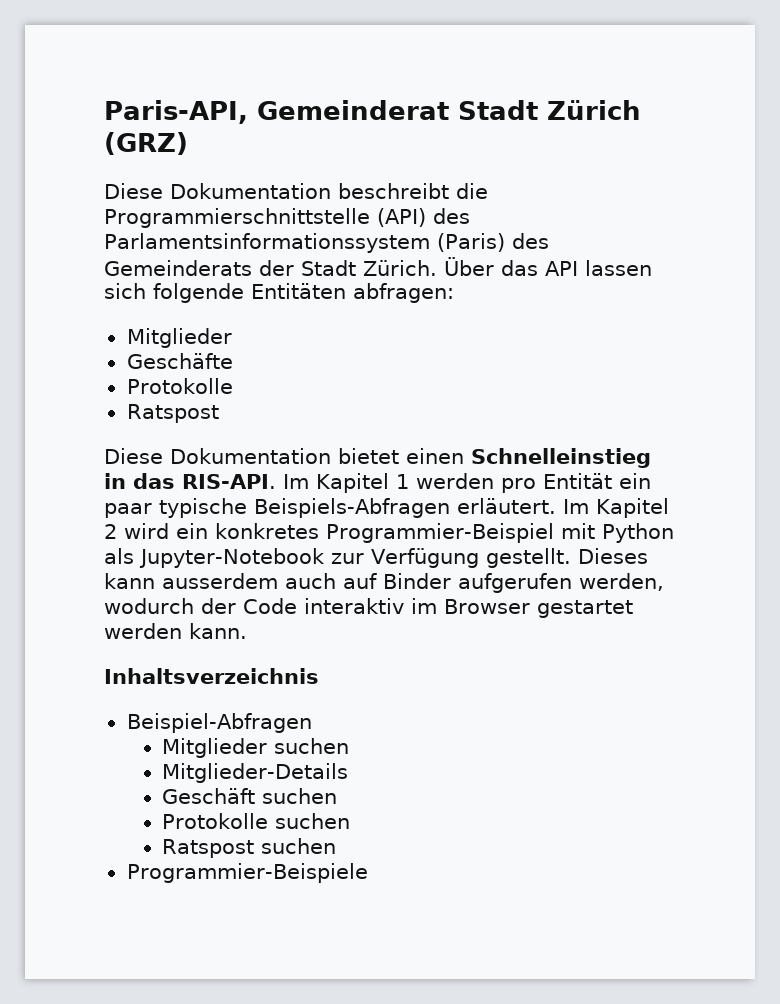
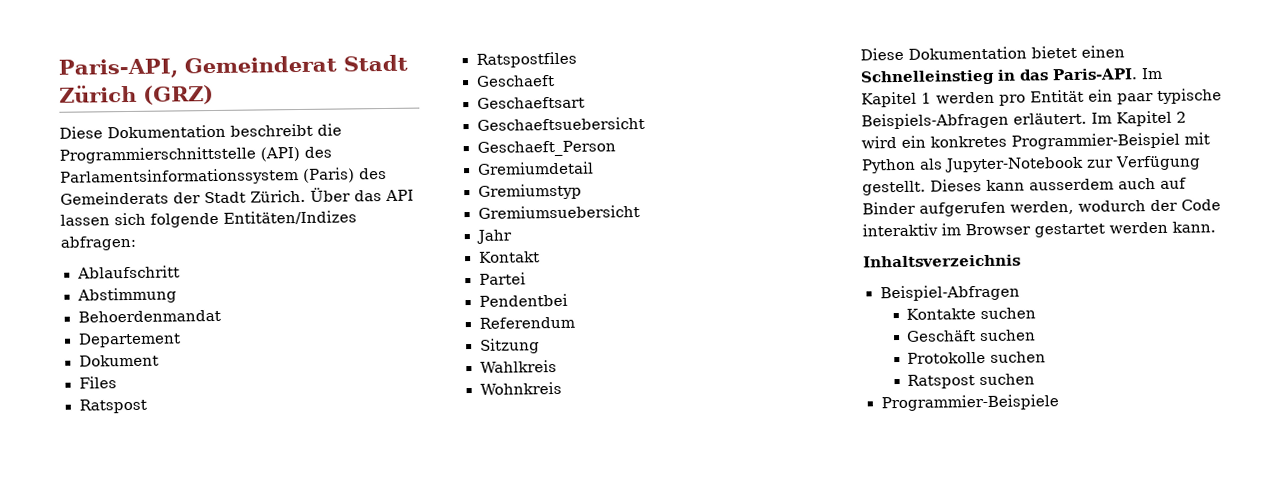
- Über das API lassen sich folgende Entitäten abfragen:
- Mitglieder
- Geschäfte
- Protokolle
+ Über das API lassen sich folgende Entitäten/Indizes abfragen:
+ Ablaufschritt
+ Abstimmung
+ Behoerdenmandat
+ Departement
+ Dokument
+ Files
  Ratspost
+ Ratspostfiles
+ Geschaeft
+ Geschaeftsart
+ Geschaeftsuebersicht
+ Geschaeft_Person
+ Gremiumdetail
+ Gremiumstyp
+ Gremiumsuebersicht
+ Jahr
+ Kontakt
+ Partei
+ Pendentbei
+ Referendum
+ Sitzung
+ Wahlkreis
+ Wohnkreis
- Diese Dokumentation bietet einen Schnelleinstieg in das RIS-API.
+ Diese Dokumentation bietet einen Schnelleinstieg in das Paris-API.
- Mitglieder suchen
- Mitglieder-Details
+ Kontakte suchen

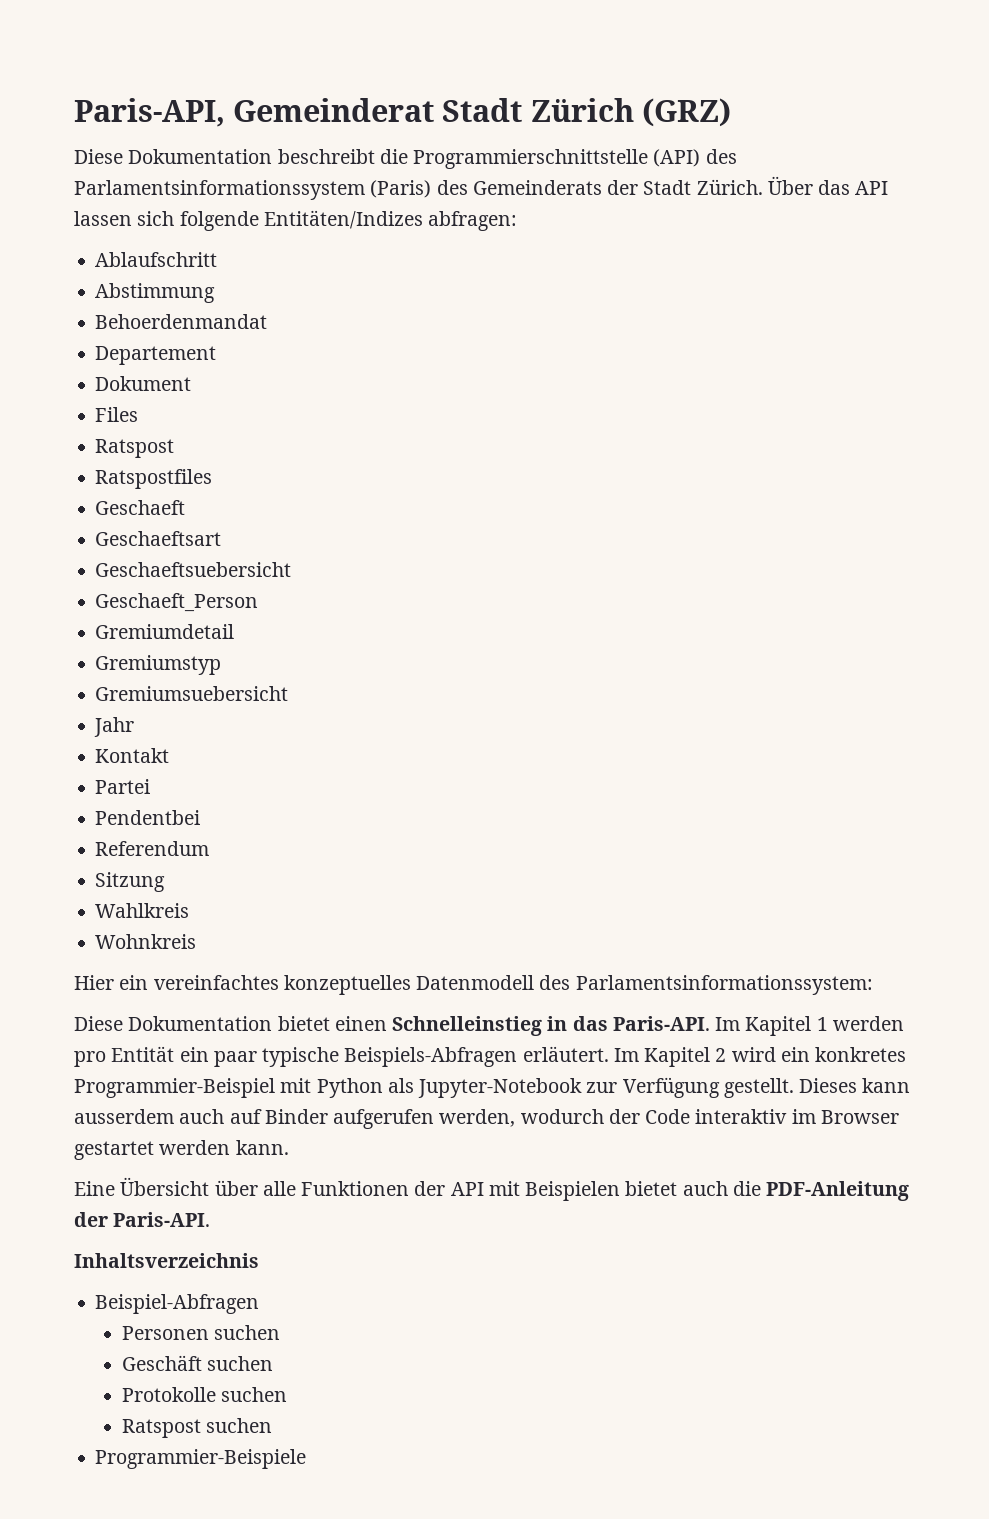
+ Hier ein vereinfachtes konzeptuelles Datenmodell des Parlamentsinformationssystem:
+ Eine Übersicht über alle Funktionen der API mit Beispielen bietet auch die PDF-Anleitung der Paris-API.
- Kontakte suchen
+ Personen suchen

